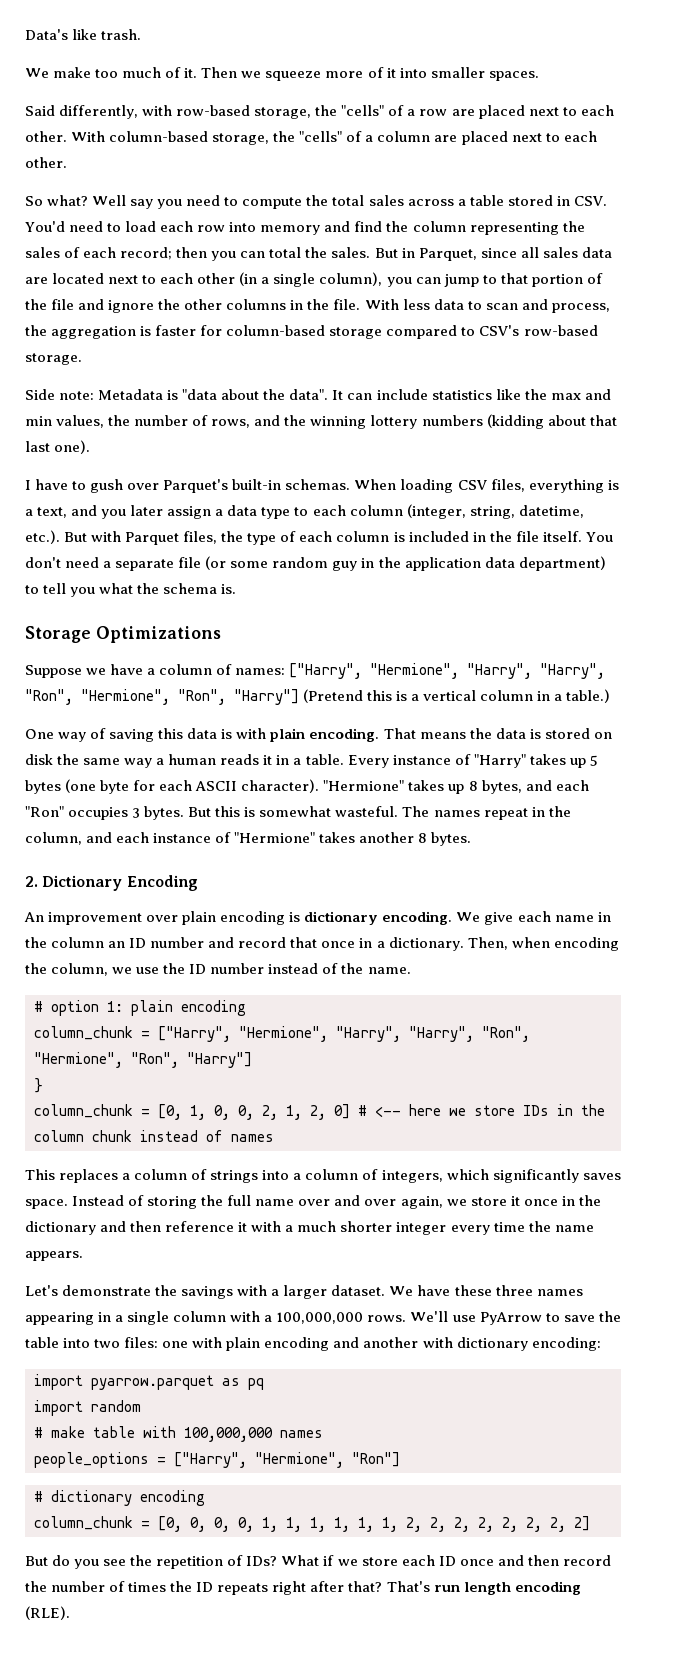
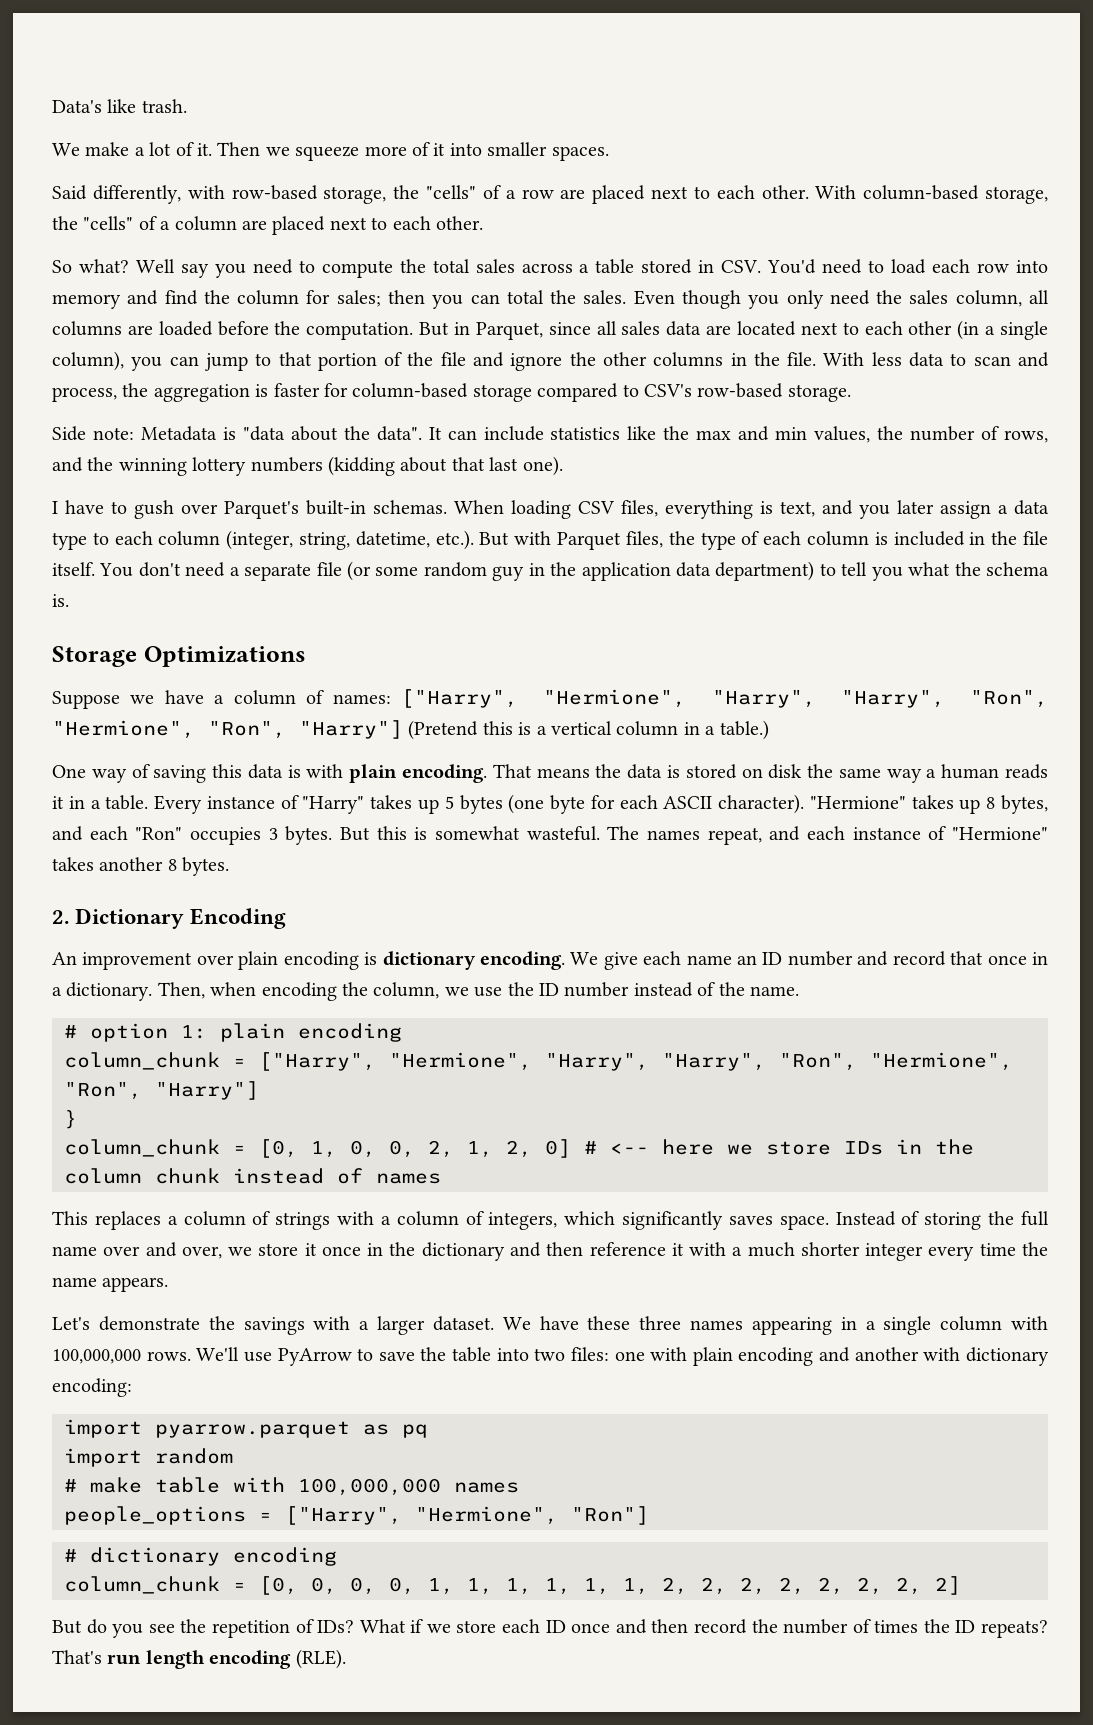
- We make too much of it.
+ We make a lot of it.
- Well say you need to compute the total sales across a table stored in CSV. You'd need to load each row into memory and find the column representing the sales of each record; then you can total the sales.
+ Well say you need to compute the total sales across a table stored in CSV. You'd need to load each row into memory and find the column for sales; then you can total the sales.
+ Even though you only need the sales column, all columns are loaded before the computation.
- When loading CSV files, everything is a text, and you later assign a data type to each column (integer, string, datetime, etc.). But with Parquet files, the type of each column is included in the file itself.
+ When loading CSV files, everything is text, and you later assign a data type to each column (integer, string, datetime, etc.). But with Parquet files, the type of each column is included in the file itself.
- The names repeat in the column, and each instance of "Hermione" takes another 8 bytes.
+ The names repeat, and each instance of "Hermione" takes another 8 bytes.
- We give each name in the column an ID number and record that once in a dictionary.
+ We give each name an ID number and record that once in a dictionary.
- This replaces a column of strings into a column of integers, which significantly saves space.
+ This replaces a column of strings with a column of integers, which significantly saves space.
- Instead of storing the full name over and over again, we store it once in the dictionary and then reference it with a much shorter integer every time the name appears.
+ Instead of storing the full name over and over, we store it once in the dictionary and then reference it with a much shorter integer every time the name appears.
- We have these three names appearing in a single column with a 100,000,000 rows.
+ We have these three names appearing in a single column with 100,000,000 rows.
- What if we store each ID once and then record the number of times the ID repeats right after that?
+ What if we store each ID once and then record the number of times the ID repeats?

